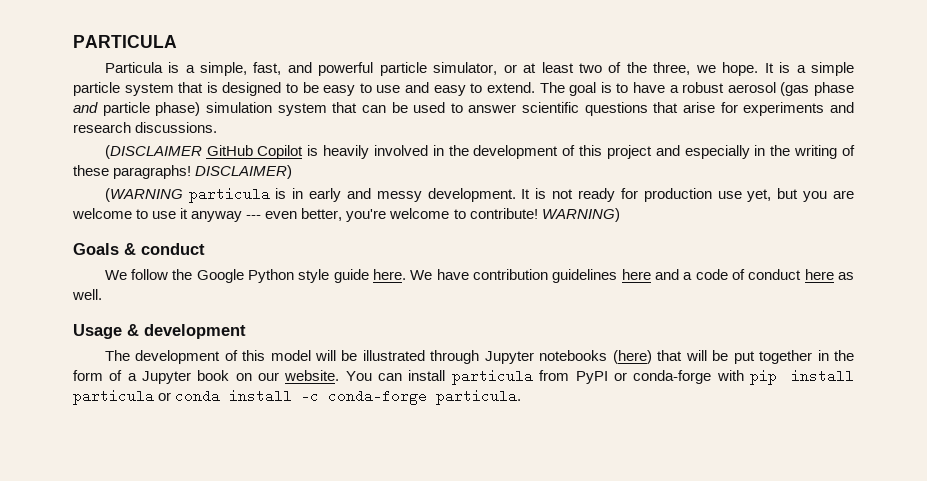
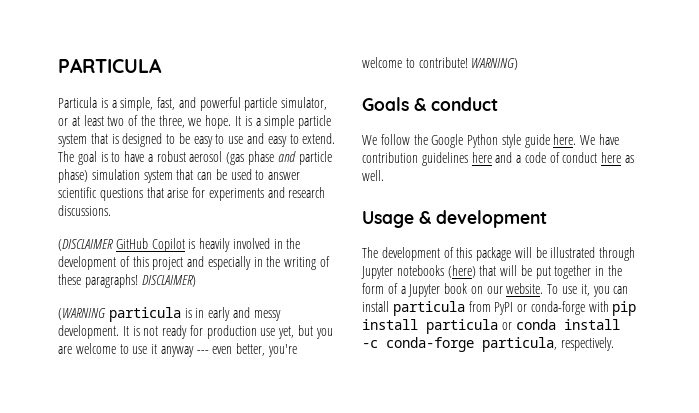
- The development of this model will be illustrated through Jupyter notebooks (here) that will be put together in the form of a Jupyter book on our website.
+ The development of this package will be illustrated through Jupyter notebooks (here) that will be put together in the form of a Jupyter book on our website.
- You can install particula from PyPI or conda-forge with pip install particula or conda install -c conda-forge particula.
+ To use it, you can install particula from PyPI or conda-forge with pip install particula or conda install -c conda-forge particula, respectively.

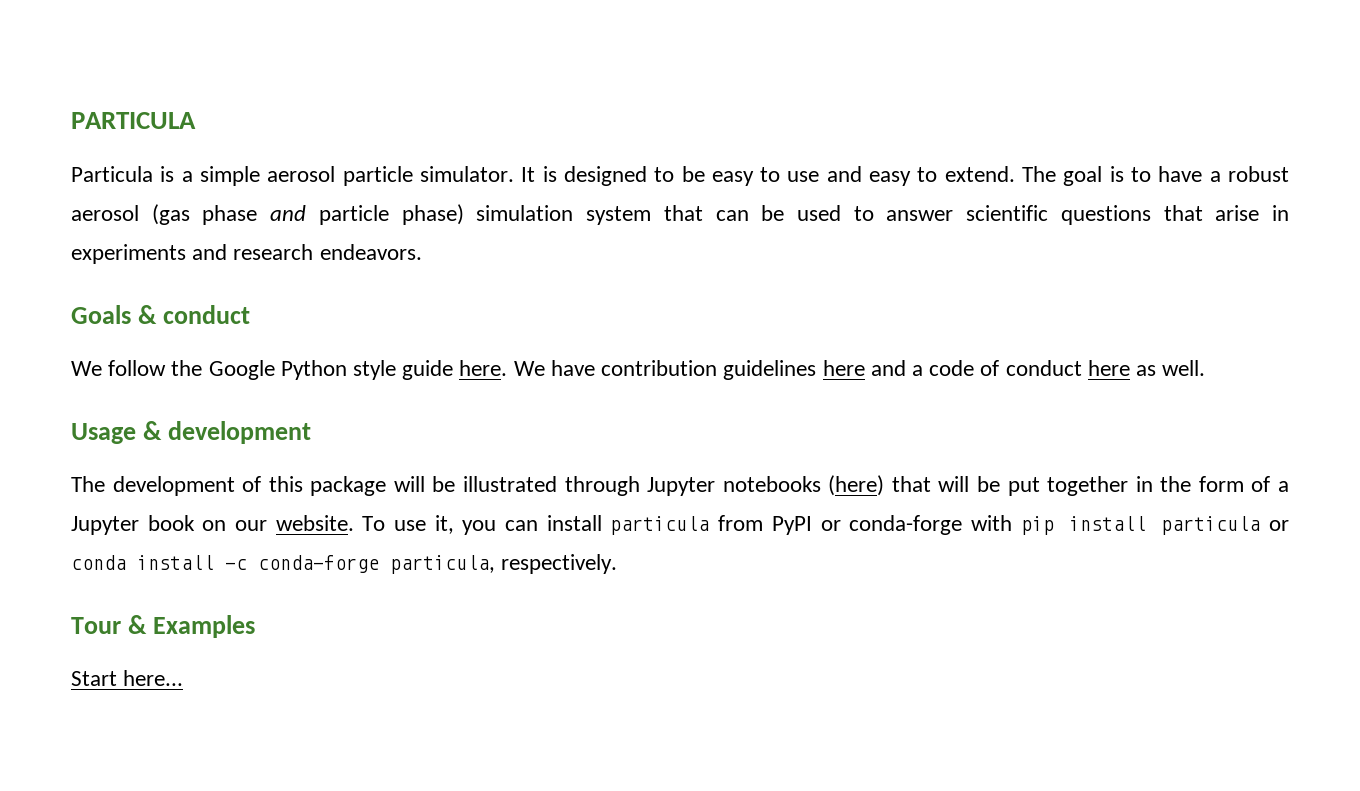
- Particula is a simple, fast, and powerful particle simulator, or at least two of the three, we hope. It is a simple particle system that is designed to be easy to use and easy to extend.
+ Particula is a simple aerosol particle simulator. It is designed to be easy to use and easy to extend.
- The goal is to have a robust aerosol (gas phase and particle phase) simulation system that can be used to answer scientific questions that arise for experiments and research discussions.
- (DISCLAIMER GitHub Copilot is heavily involved in the development of this project and especially in the writing of these paragraphs! DISCLAIMER)
- (WARNING particula is in early and messy development. It is not ready for production use yet, but you are welcome to use it anyway --- even better, you're welcome to contribute! WARNING)
+ The goal is to have a robust aerosol (gas phase and particle phase) simulation system that can be used to answer scientific questions that arise in experiments and research endeavors.
+ Tour & Examples
+ Start here...

